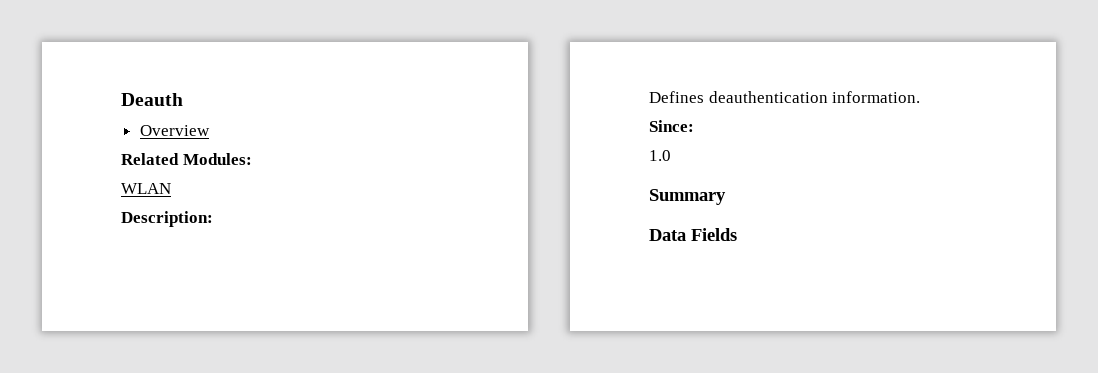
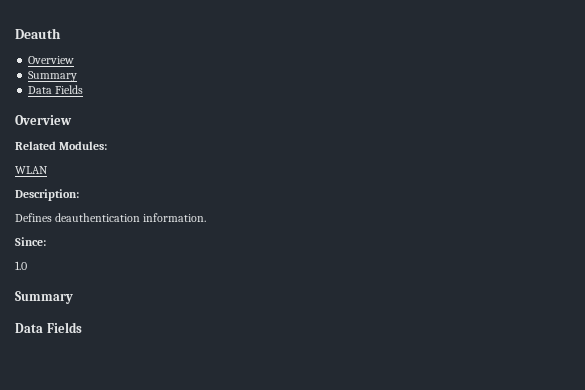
  Deauth
+ Overview
+ Summary
+ Data Fields

